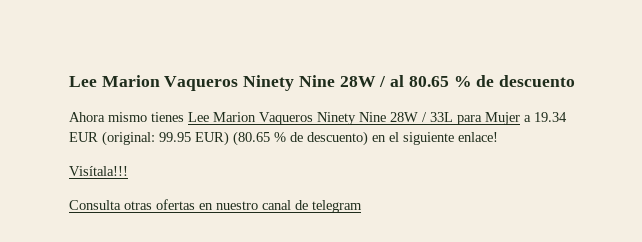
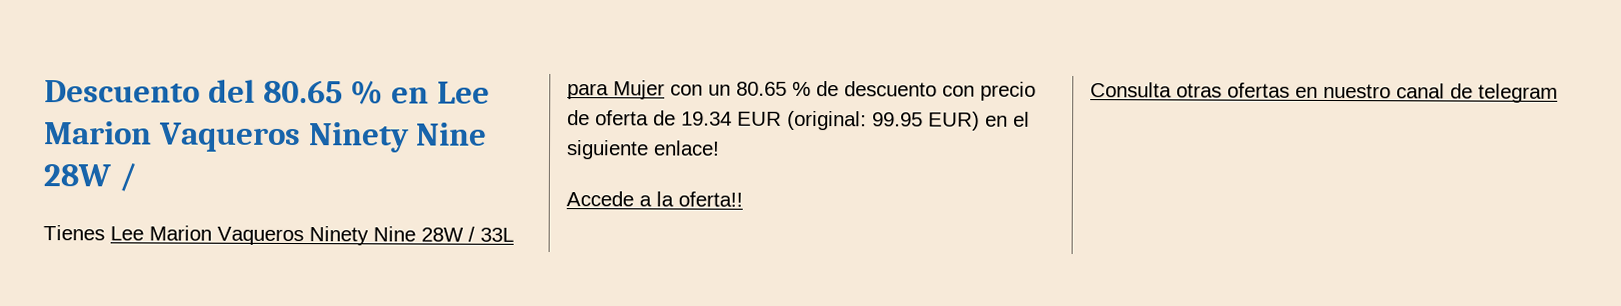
- Lee Marion Vaqueros Ninety Nine 28W / al 80.65 % de descuento
- Ahora mismo tienes Lee Marion Vaqueros Ninety Nine 28W / 33L para Mujer a 19.34 EUR (original: 99.95 EUR) (80.65 % de descuento) en el siguiente enlace!
+ Descuento del 80.65 % en Lee Marion Vaqueros Ninety Nine 28W /
+ Tienes Lee Marion Vaqueros Ninety Nine 28W / 33L para Mujer con un 80.65 % de descuento con precio de oferta de 19.34 EUR (original: 99.95 EUR) en el siguiente enlace!
- Visítala!!!
+ Accede a la oferta!!

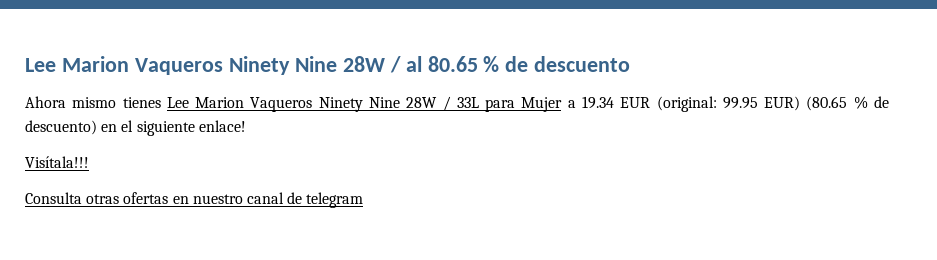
- Descuento del 80.65 % en Lee Marion Vaqueros Ninety Nine 28W /
- Tienes Lee Marion Vaqueros Ninety Nine 28W / 33L para Mujer con un 80.65 % de descuento con precio de oferta de 19.34 EUR (original: 99.95 EUR) en el siguiente enlace!
+ Lee Marion Vaqueros Ninety Nine 28W / al 80.65 % de descuento
+ Ahora mismo tienes Lee Marion Vaqueros Ninety Nine 28W / 33L para Mujer a 19.34 EUR (original: 99.95 EUR) (80.65 % de descuento) en el siguiente enlace!
- Accede a la oferta!!
+ Visítala!!!

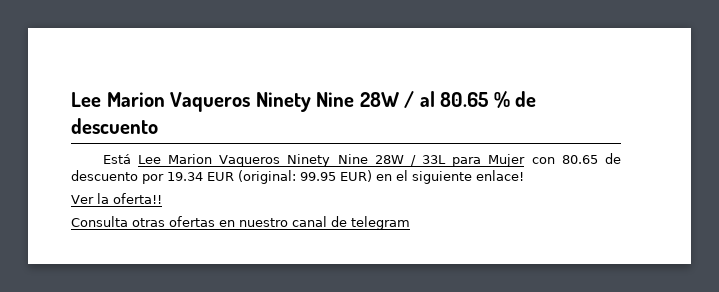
- Ahora mismo tienes Lee Marion Vaqueros Ninety Nine 28W / 33L para Mujer a 19.34 EUR (original: 99.95 EUR) (80.65 % de descuento) en el siguiente enlace!
+ Está Lee Marion Vaqueros Ninety Nine 28W / 33L para Mujer con 80.65 de descuento por 19.34 EUR (original: 99.95 EUR) en el siguiente enlace!
- Visítala!!!
+ Ver la oferta!!

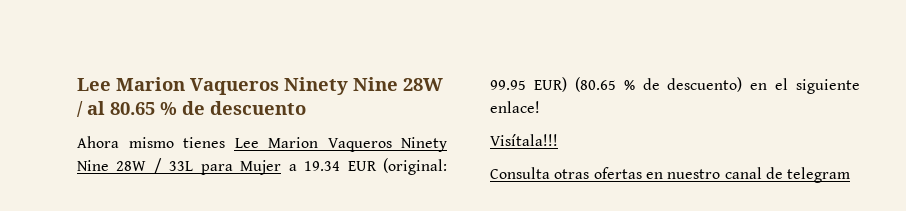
- Está Lee Marion Vaqueros Ninety Nine 28W / 33L para Mujer con 80.65 de descuento por 19.34 EUR (original: 99.95 EUR) en el siguiente enlace!
+ Ahora mismo tienes Lee Marion Vaqueros Ninety Nine 28W / 33L para Mujer a 19.34 EUR (original: 99.95 EUR) (80.65 % de descuento) en el siguiente enlace!
- Ver la oferta!!
+ Visítala!!!

